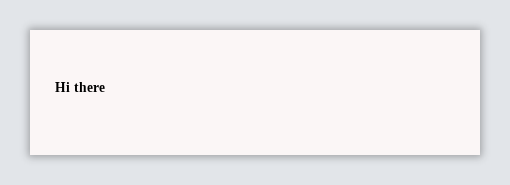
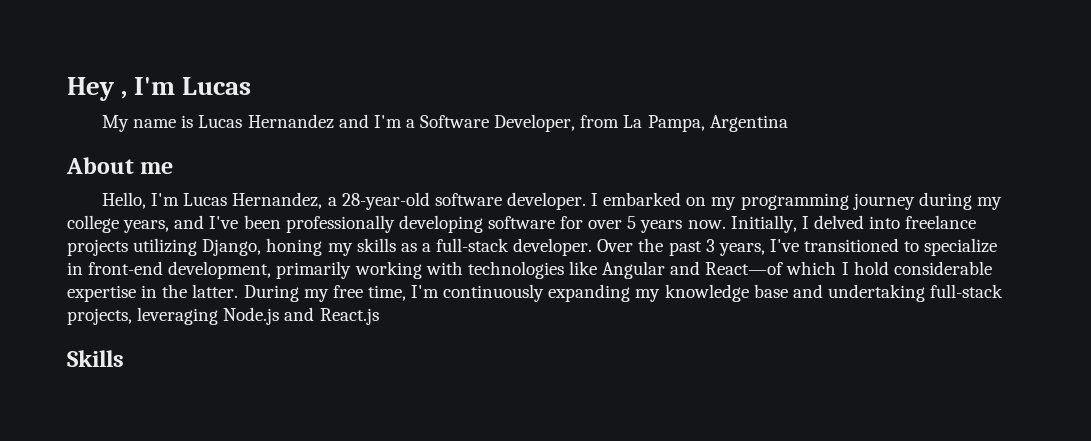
- Hi there
+ Hey , I'm Lucas
+ My name is Lucas Hernandez and I'm a Software Developer, from La Pampa, Argentina
+ About me
+ Hello, I'm Lucas Hernandez, a 28-year-old software developer. I embarked on my programming journey during my college years, and I've been professionally developing software for over 5 years now. Initially, I delved into freelance projects utilizing Django, honing my skills as a full-stack developer. Over the past 3 years, I've transitioned to specialize in front-end development, primarily working with technologies like Angular and React—of which I hold considerable expertise in the latter. During my free time, I'm continuously expanding my knowledge base and undertaking full-stack projects, leveraging Node.js and React.js
+ Skills

